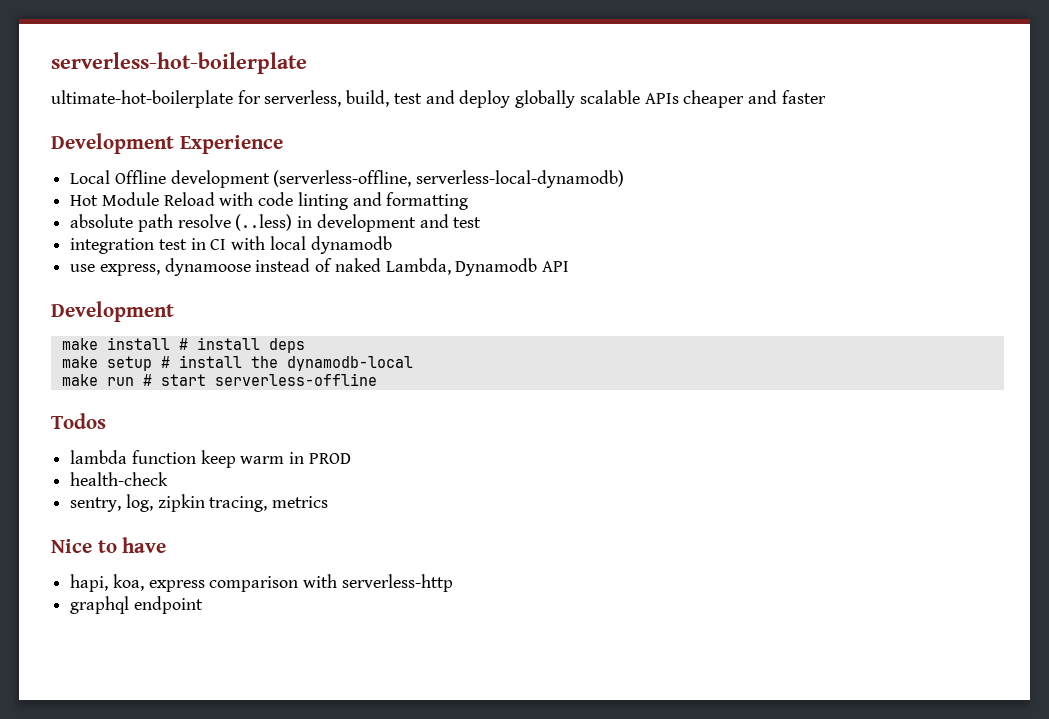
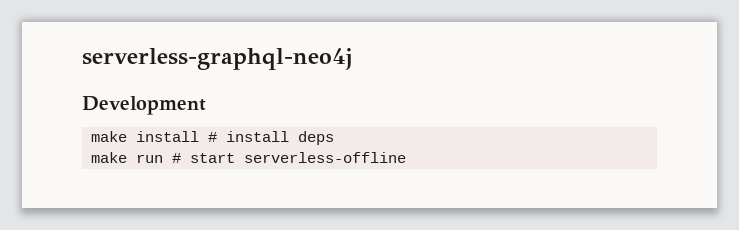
- serverless-hot-boilerplate
- ultimate-hot-boilerplate for serverless, build, test and deploy globally scalable APIs cheaper and faster
- Development Experience
- Local Offline development (serverless-offline, serverless-local-dynamodb)
- Hot Module Reload with code linting and formatting
- absolute path resolve (..less) in development and test
- integration test in CI with local dynamodb
- use express, dynamoose instead of naked Lambda, Dynamodb API
+ serverless-graphql-neo4j
- make setup # install the dynamodb-local
- Todos
- lambda function keep warm in PROD
- health-check
- sentry, log, zipkin tracing, metrics
- Nice to have
- hapi, koa, express comparison with serverless-http
- graphql endpoint

